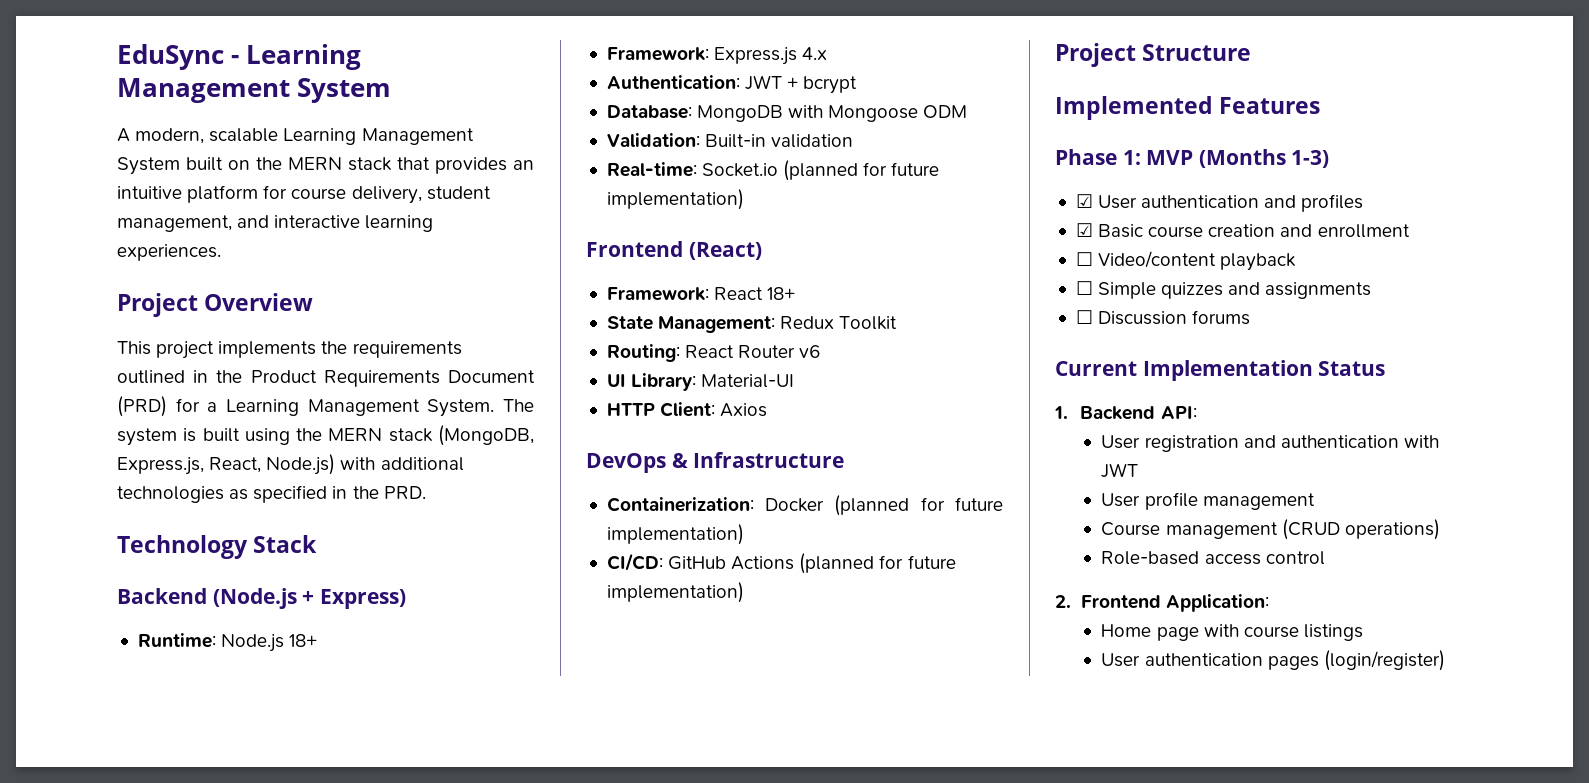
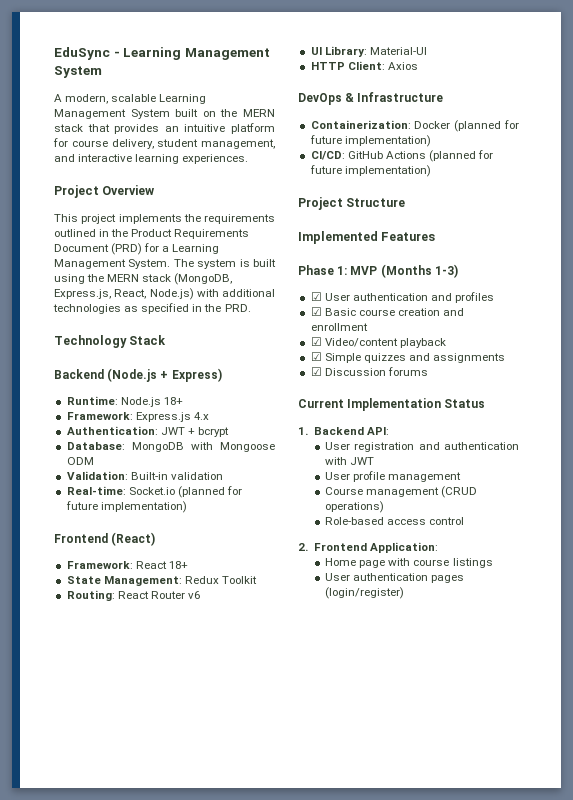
- ☐ Video/content playback
+ ☑ Video/content playback
- ☐ Simple quizzes and assignments
+ ☑ Simple quizzes and assignments
- ☐ Discussion forums
+ ☑ Discussion forums

